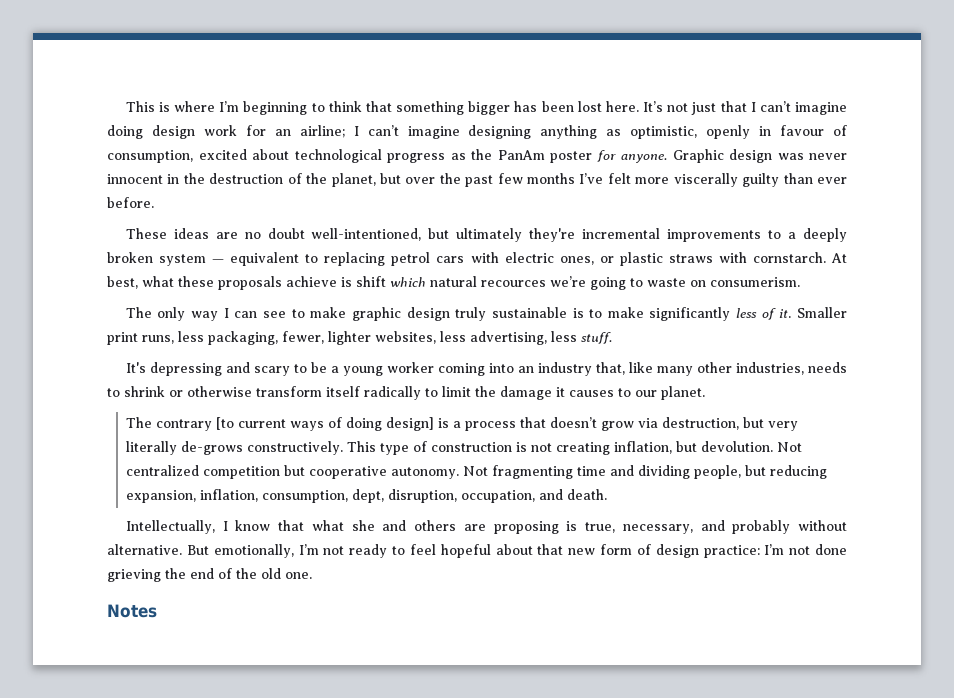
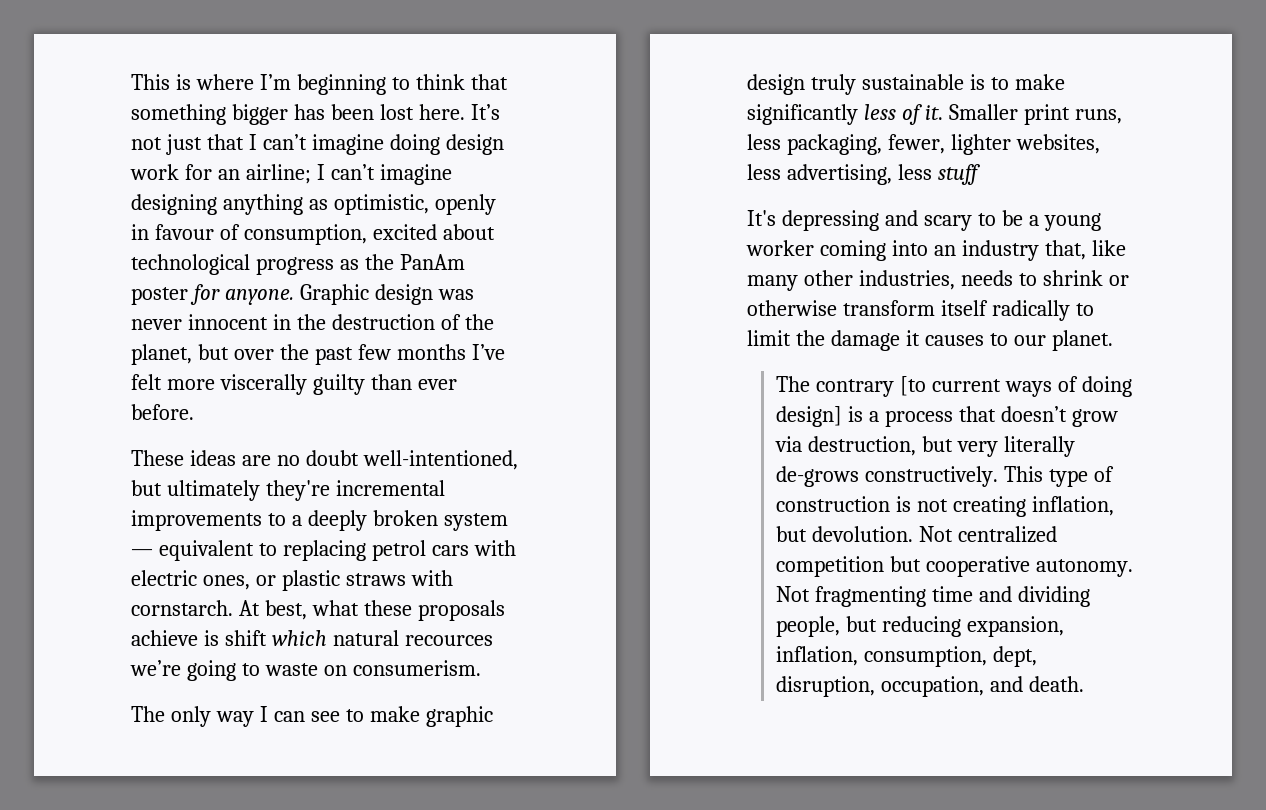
- Smaller print runs, less packaging, fewer, lighter websites, less advertising, less stuff.
+ Smaller print runs, less packaging, fewer, lighter websites, less advertising, less stuff
- Intellectually, I know that what she and others are proposing is true, necessary, and probably without alternative. But emotionally, I’m not ready to feel hopeful about that new form of design practice: I’m not done grieving the end of the old one.
- Notes

